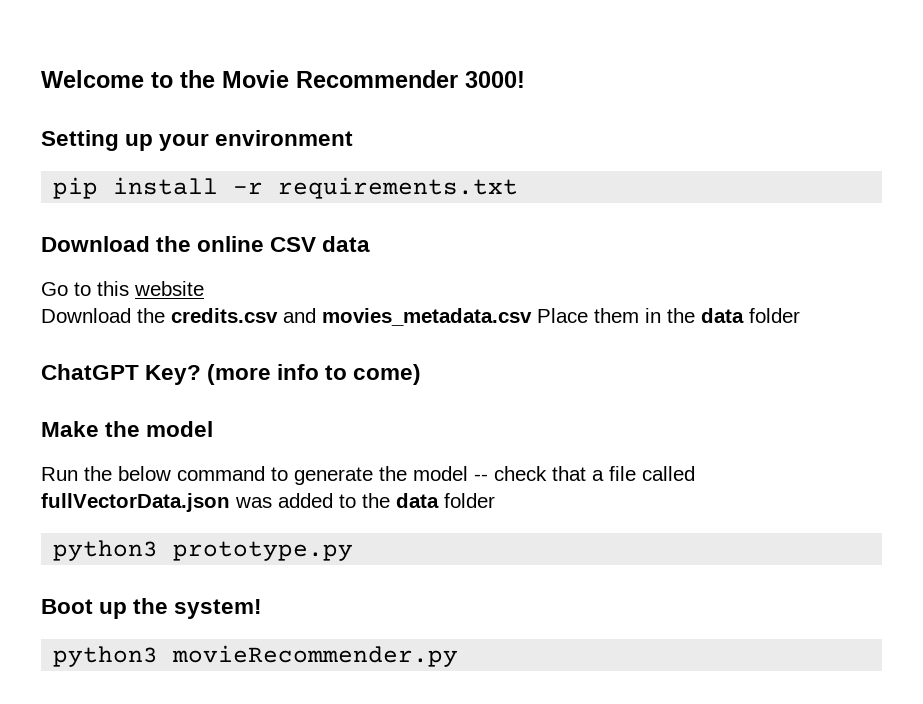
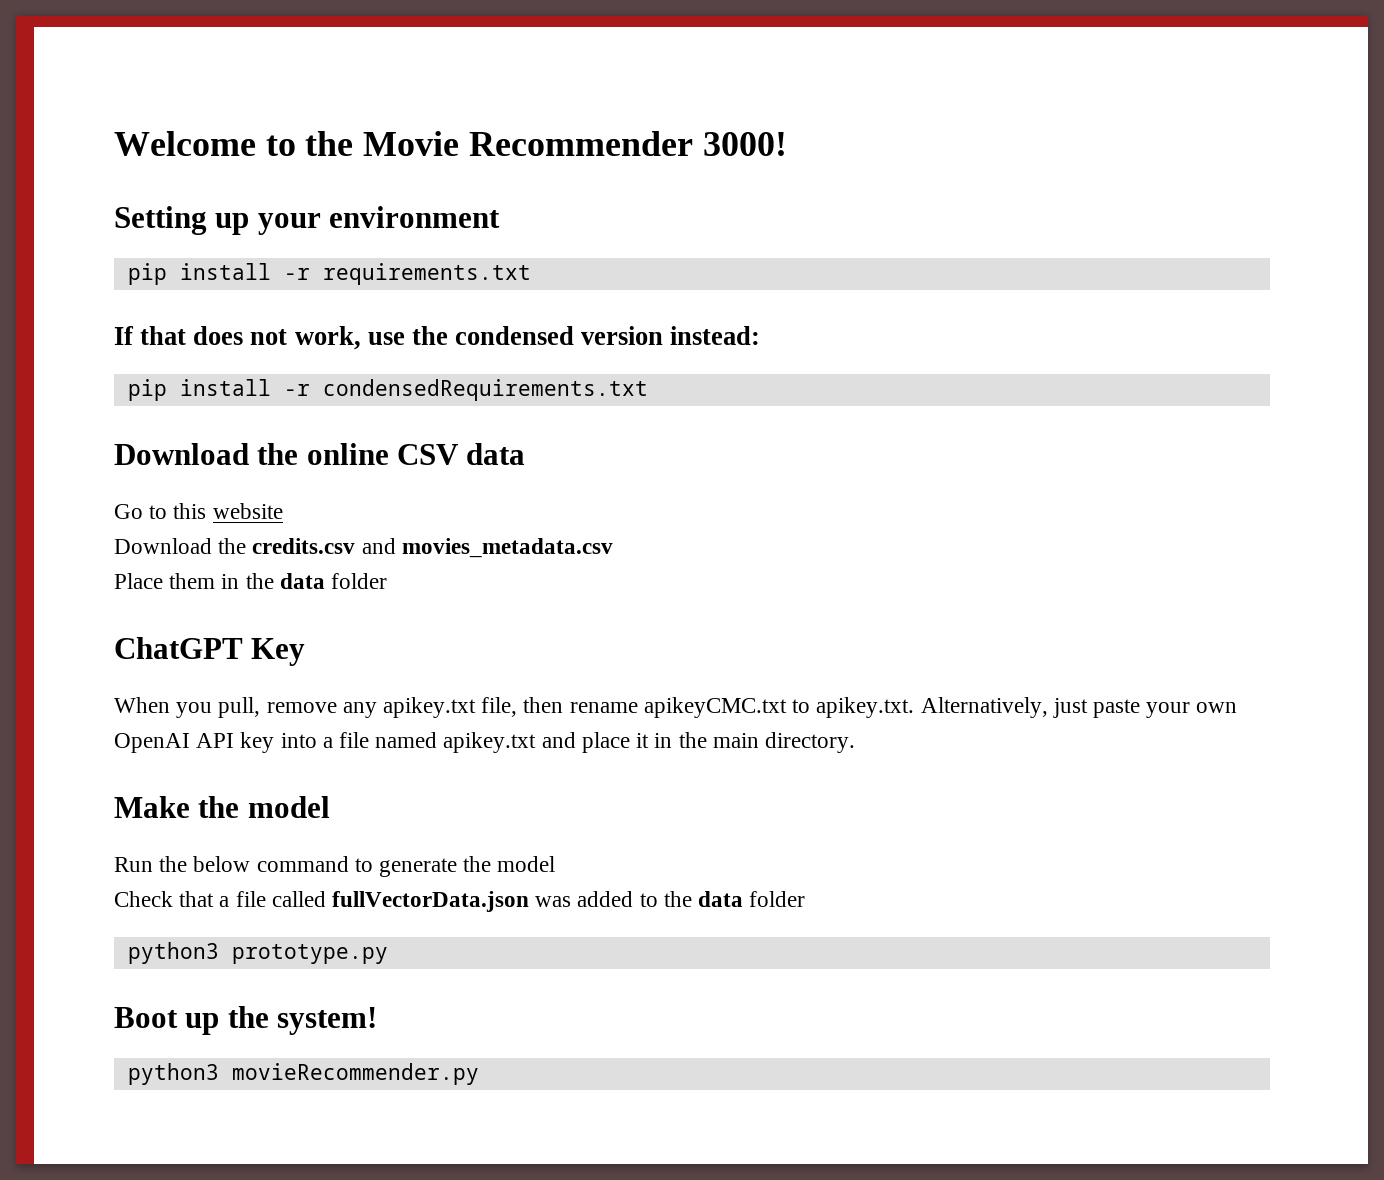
+ If that does not work, use the condensed version instead:
+ pip install -r condensedRequirements.txt
- Download the credits.csv and movies_metadata.csv Place them in the data folder
+ Download the credits.csv and movies_metadata.csv
+ Place them in the data folder
- ChatGPT Key? (more info to come)
+ ChatGPT Key
+ When you pull, remove any apikey.txt file, then rename apikeyCMC.txt to apikey.txt. Alternatively, just paste your own OpenAI API key into a file named apikey.txt and place it in the main directory.
- Run the below command to generate the model -- check that a file called fullVectorData.json was added to the data folder
+ Run the below command to generate the model
+ Check that a file called fullVectorData.json was added to the data folder

